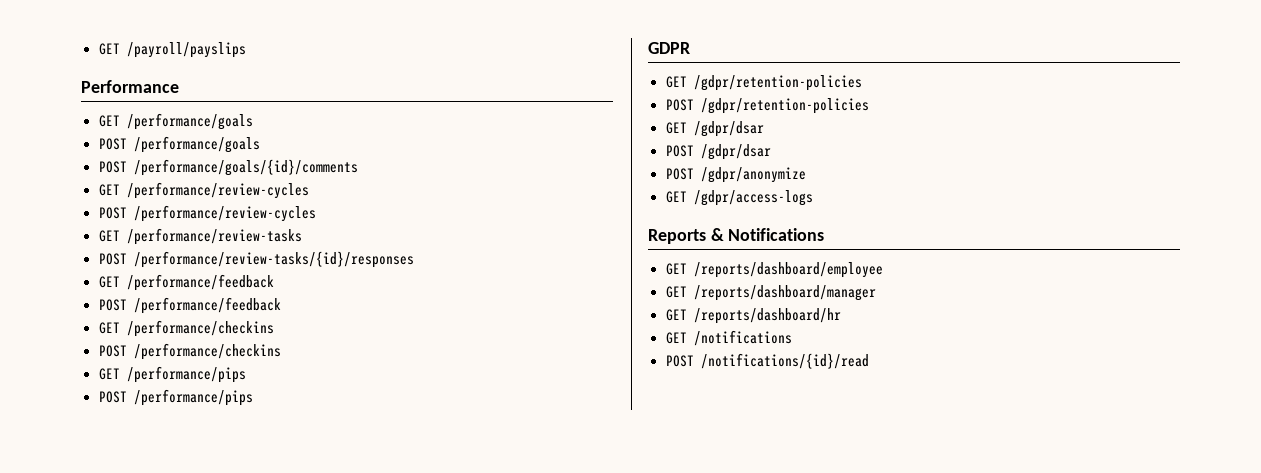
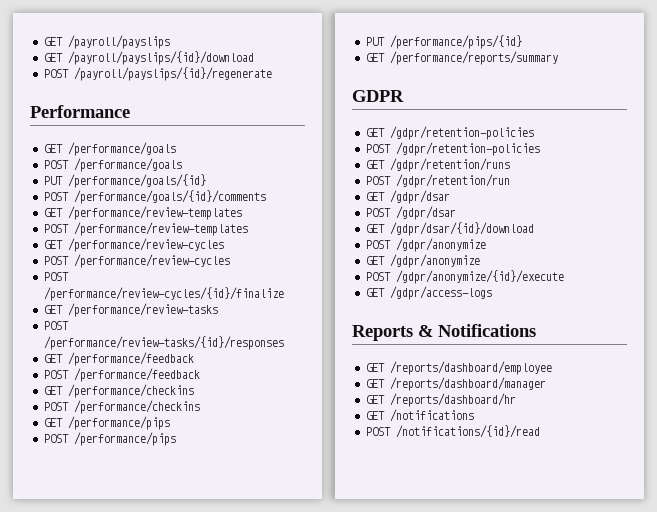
+ GET /payroll/payslips/{id}/download
+ POST /payroll/payslips/{id}/regenerate
+ PUT /performance/goals/{id}
+ GET /performance/review-templates
+ POST /performance/review-templates
+ POST /performance/review-cycles/{id}/finalize
+ PUT /performance/pips/{id}
+ GET /performance/reports/summary
+ GET /gdpr/retention/runs
+ POST /gdpr/retention/run
+ GET /gdpr/dsar/{id}/download
+ GET /gdpr/anonymize
+ POST /gdpr/anonymize/{id}/execute

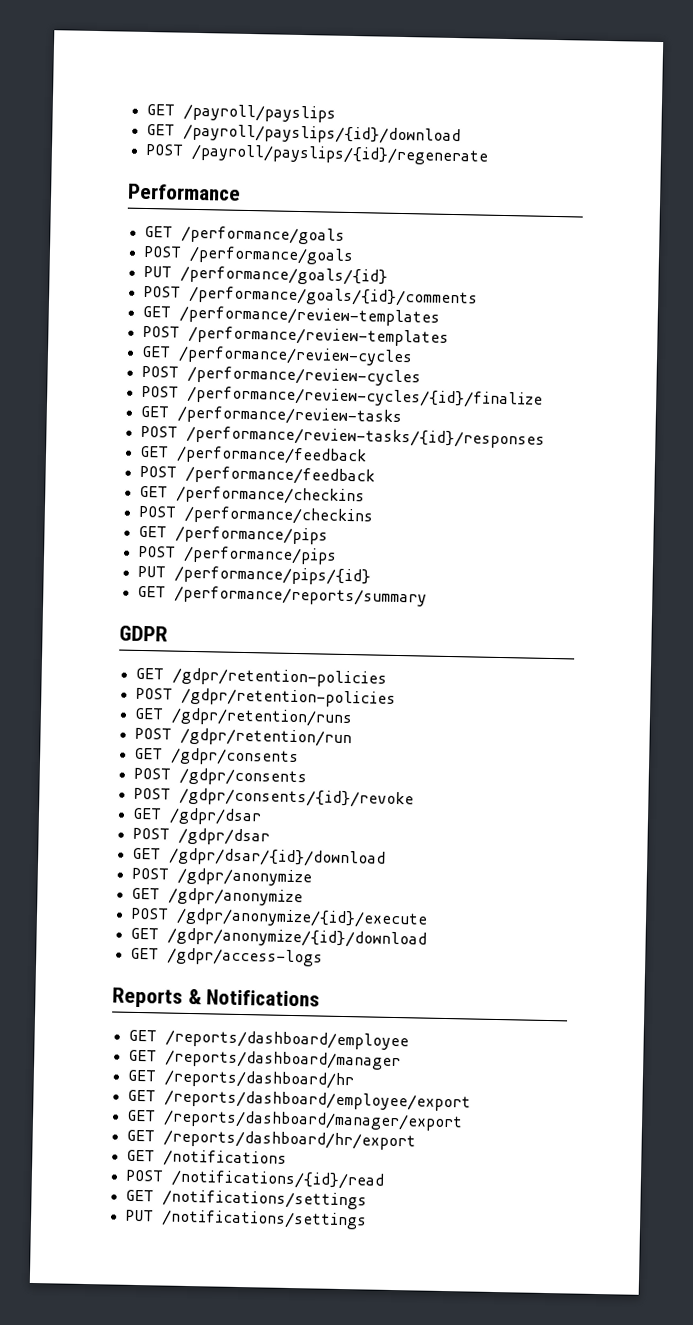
+ GET /gdpr/consents
+ POST /gdpr/consents
+ POST /gdpr/consents/{id}/revoke
+ GET /gdpr/anonymize/{id}/download
+ GET /reports/dashboard/employee/export
+ GET /reports/dashboard/manager/export
+ GET /reports/dashboard/hr/export
+ GET /notifications/settings
+ PUT /notifications/settings

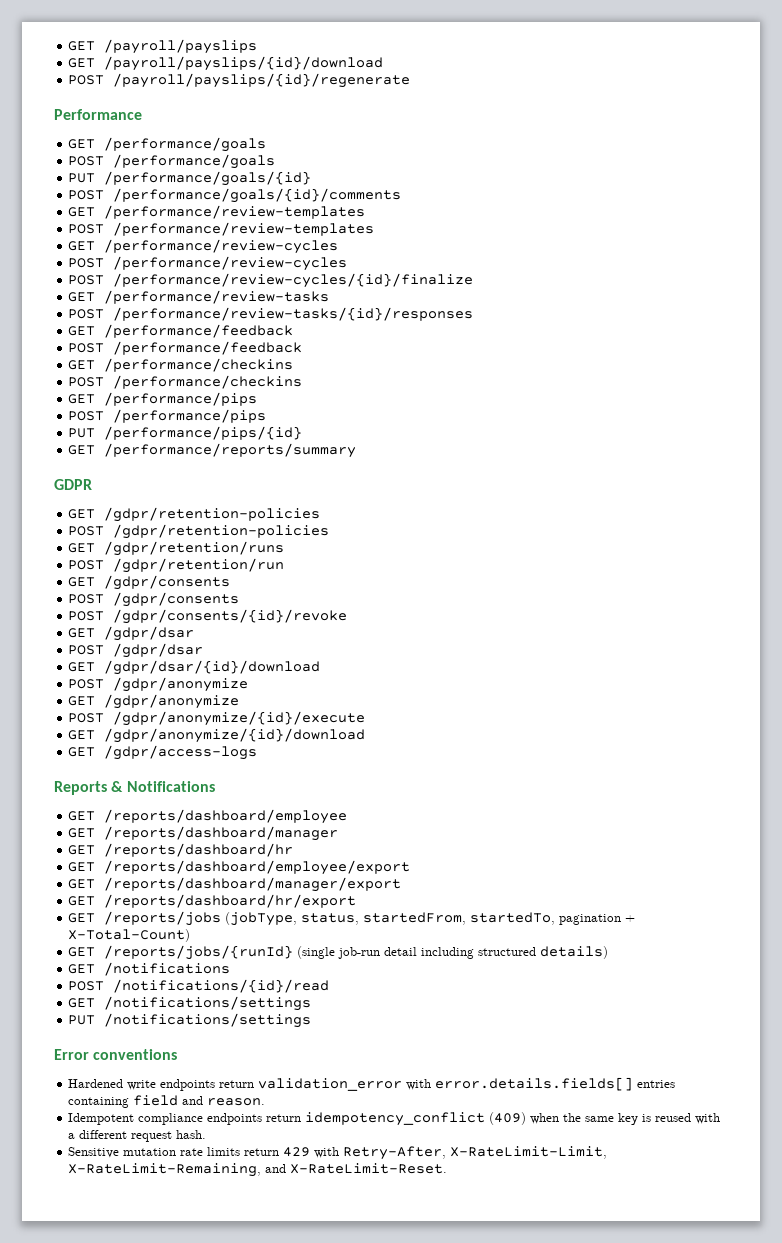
+ GET /reports/jobs (jobType, status, startedFrom, startedTo, pagination + X-Total-Count)
+ GET /reports/jobs/{runId} (single job-run detail including structured details)
+ Error conventions
+ Hardened write endpoints return validation_error with error.details.fields[] entries containing field and reason.
+ Idempotent compliance endpoints return idempotency_conflict (409) when the same key is reused with a different request hash.
+ Sensitive mutation rate limits return 429 with Retry-After, X-RateLimit-Limit, X-RateLimit-Remaining, and X-RateLimit-Reset.

